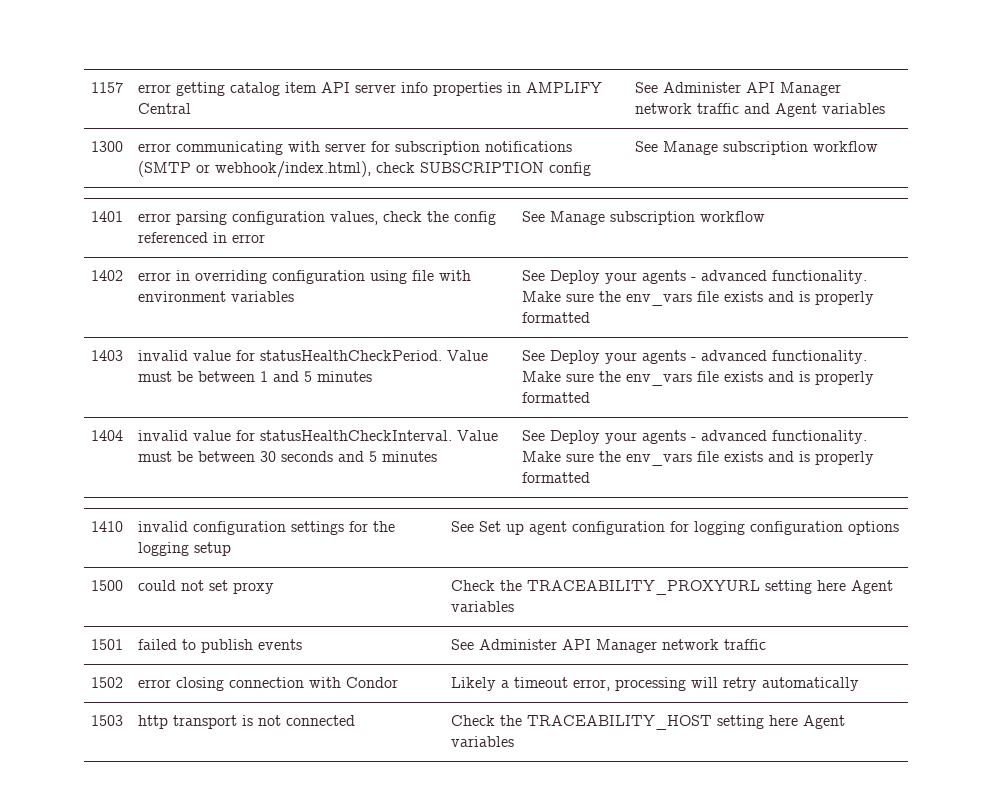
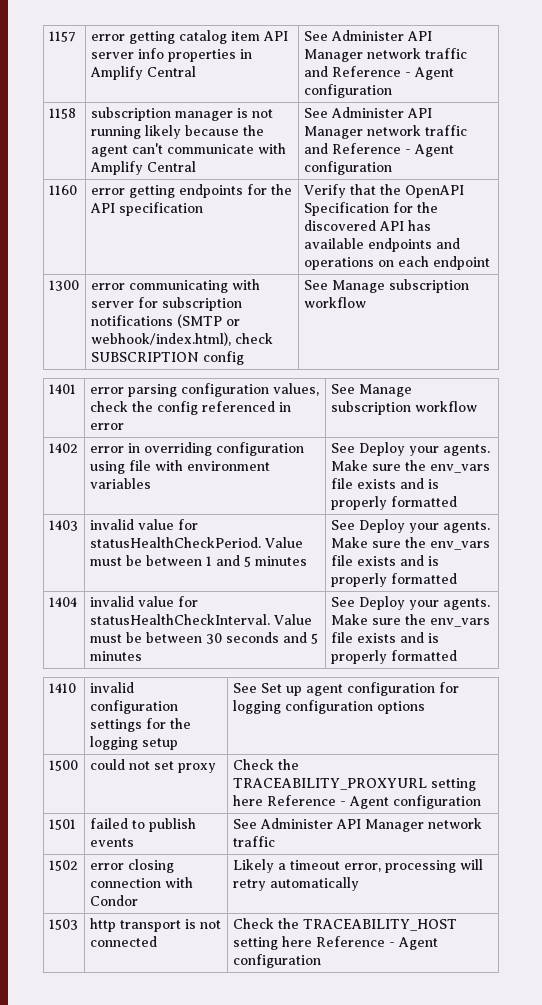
- 1157 | error getting catalog item API server info properties in AMPLIFY Central | See Administer API Manager network traffic and Agent variables
+ 1157 | error getting catalog item API server info properties in Amplify Central | See Administer API Manager network traffic and Reference - Agent configuration
+ 1158 | subscription manager is not running likely because the agent can't communicate with Amplify Central | See Administer API Manager network traffic and Reference - Agent configuration
+ 1160 | error getting endpoints for the API specification | Verify that the OpenAPI Specification for the discovered API has available endpoints and operations on each endpoint
- 1402 | error in overriding configuration using file with environment variables | See Deploy your agents - advanced functionality. Make sure the env_vars file exists and is properly formatted
+ 1402 | error in overriding configuration using file with environment variables | See Deploy your agents. Make sure the env_vars file exists and is properly formatted
- 1403 | invalid value for statusHealthCheckPeriod. Value must be between 1 and 5 minutes | See Deploy your agents - advanced functionality. Make sure the env_vars file exists and is properly formatted
+ 1403 | invalid value for statusHealthCheckPeriod. Value must be between 1 and 5 minutes | See Deploy your agents. Make sure the env_vars file exists and is properly formatted
- 1404 | invalid value for statusHealthCheckInterval. Value must be between 30 seconds and 5 minutes | See Deploy your agents - advanced functionality. Make sure the env_vars file exists and is properly formatted
+ 1404 | invalid value for statusHealthCheckInterval. Value must be between 30 seconds and 5 minutes | See Deploy your agents. Make sure the env_vars file exists and is properly formatted
- 1500 | could not set proxy | Check the TRACEABILITY_PROXYURL setting here Agent variables
+ 1500 | could not set proxy | Check the TRACEABILITY_PROXYURL setting here Reference - Agent configuration
- 1503 | http transport is not connected | Check the TRACEABILITY_HOST setting here Agent variables
+ 1503 | http transport is not connected | Check the TRACEABILITY_HOST setting here Reference - Agent configuration

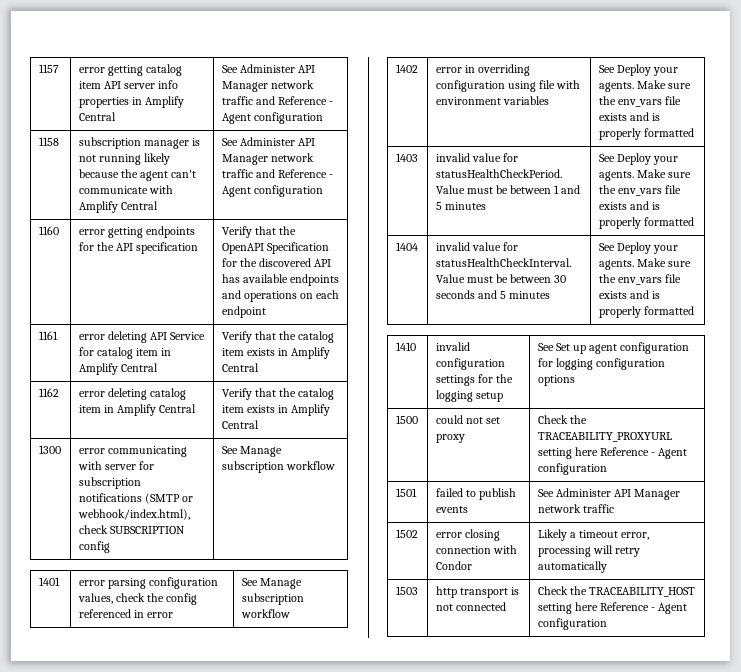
+ 1161 | error deleting API Service for catalog item in Amplify Central | Verify that the catalog item exists in Amplify Central
+ 1162 | error deleting catalog item in Amplify Central | Verify that the catalog item exists in Amplify Central

